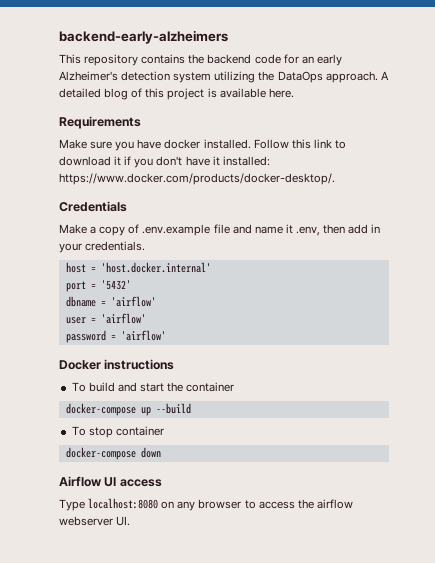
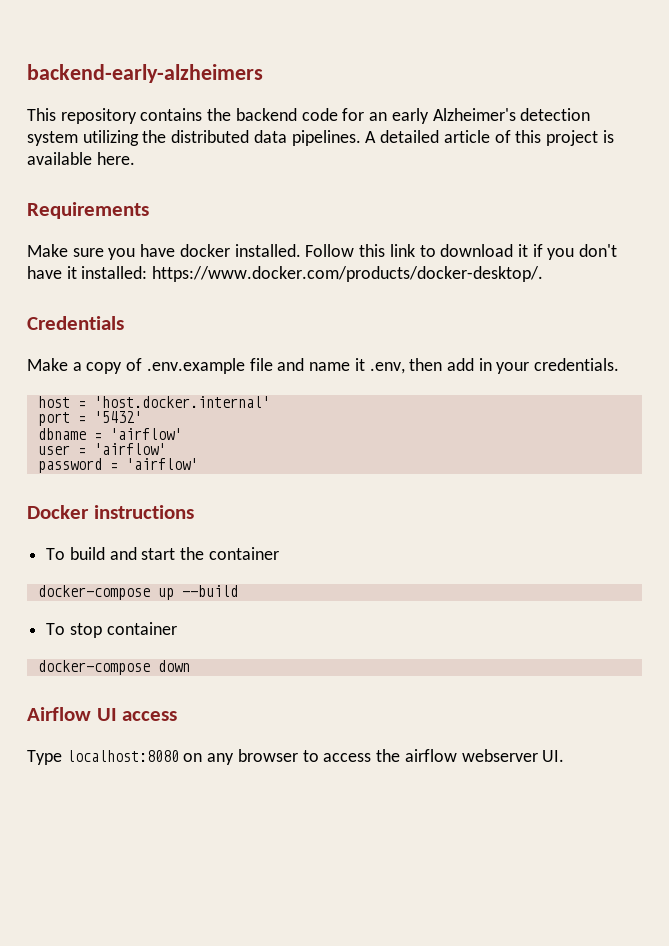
- This repository contains the backend code for an early Alzheimer's detection system utilizing the DataOps approach.
+ This repository contains the backend code for an early Alzheimer's detection system utilizing the distributed data pipelines.
- A detailed blog of this project is available here.
+ A detailed article of this project is available here.

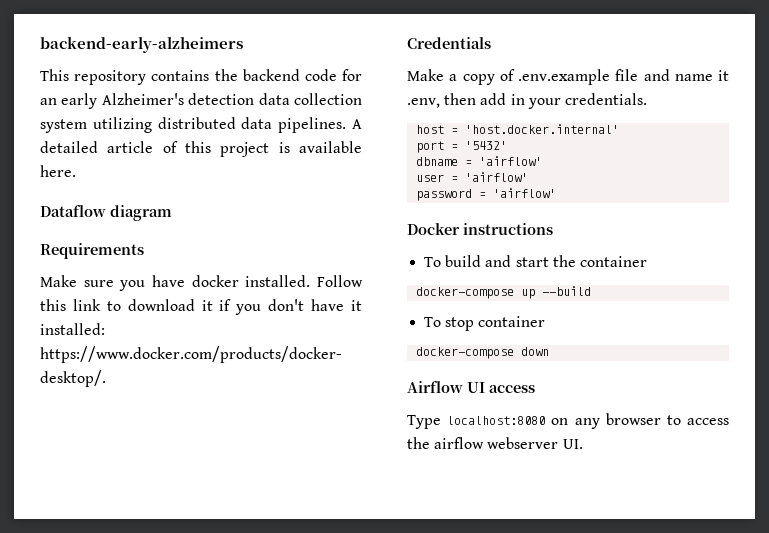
- This repository contains the backend code for an early Alzheimer's detection system utilizing the distributed data pipelines.
+ This repository contains the backend code for an early Alzheimer's detection data collection system utilizing distributed data pipelines.
+ Dataflow diagram

